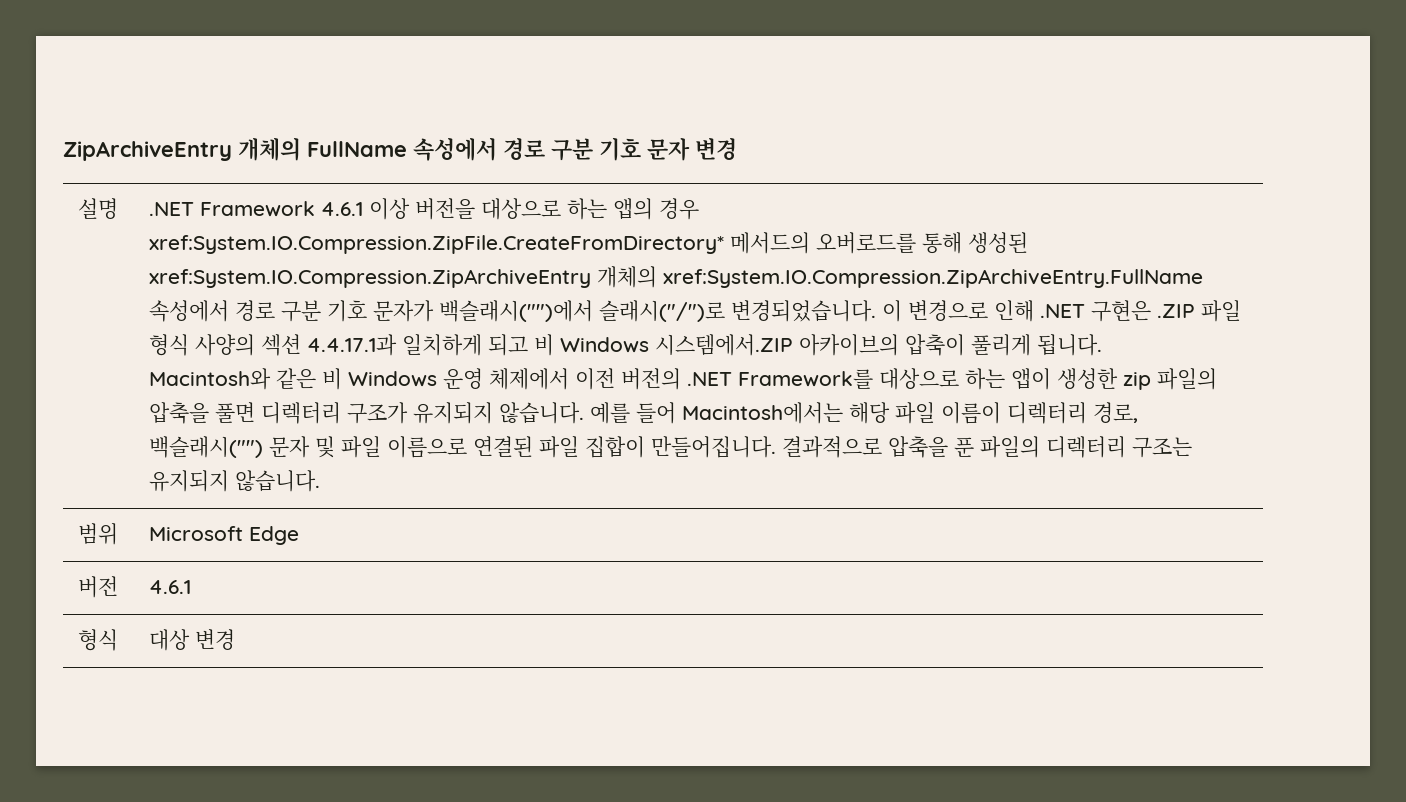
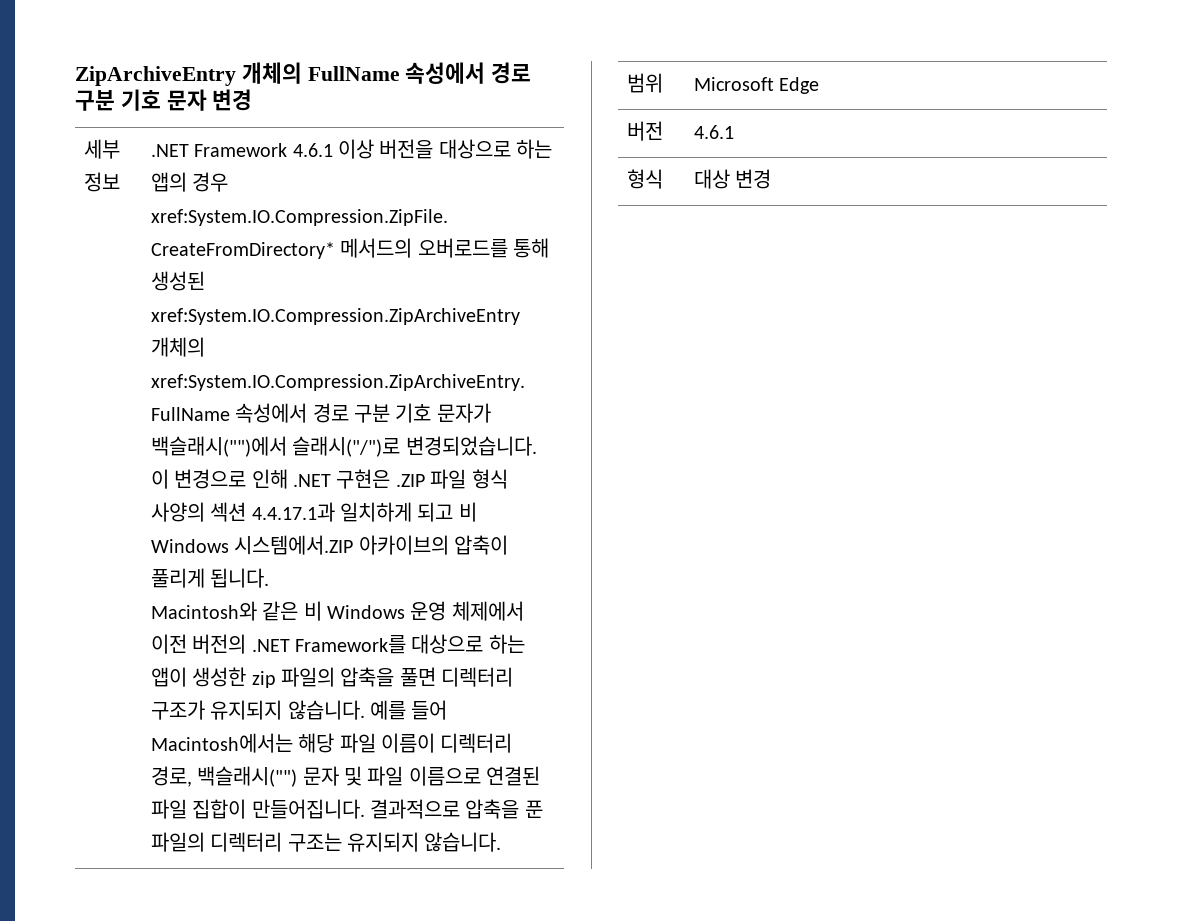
- 설명
+ 세부 정보

